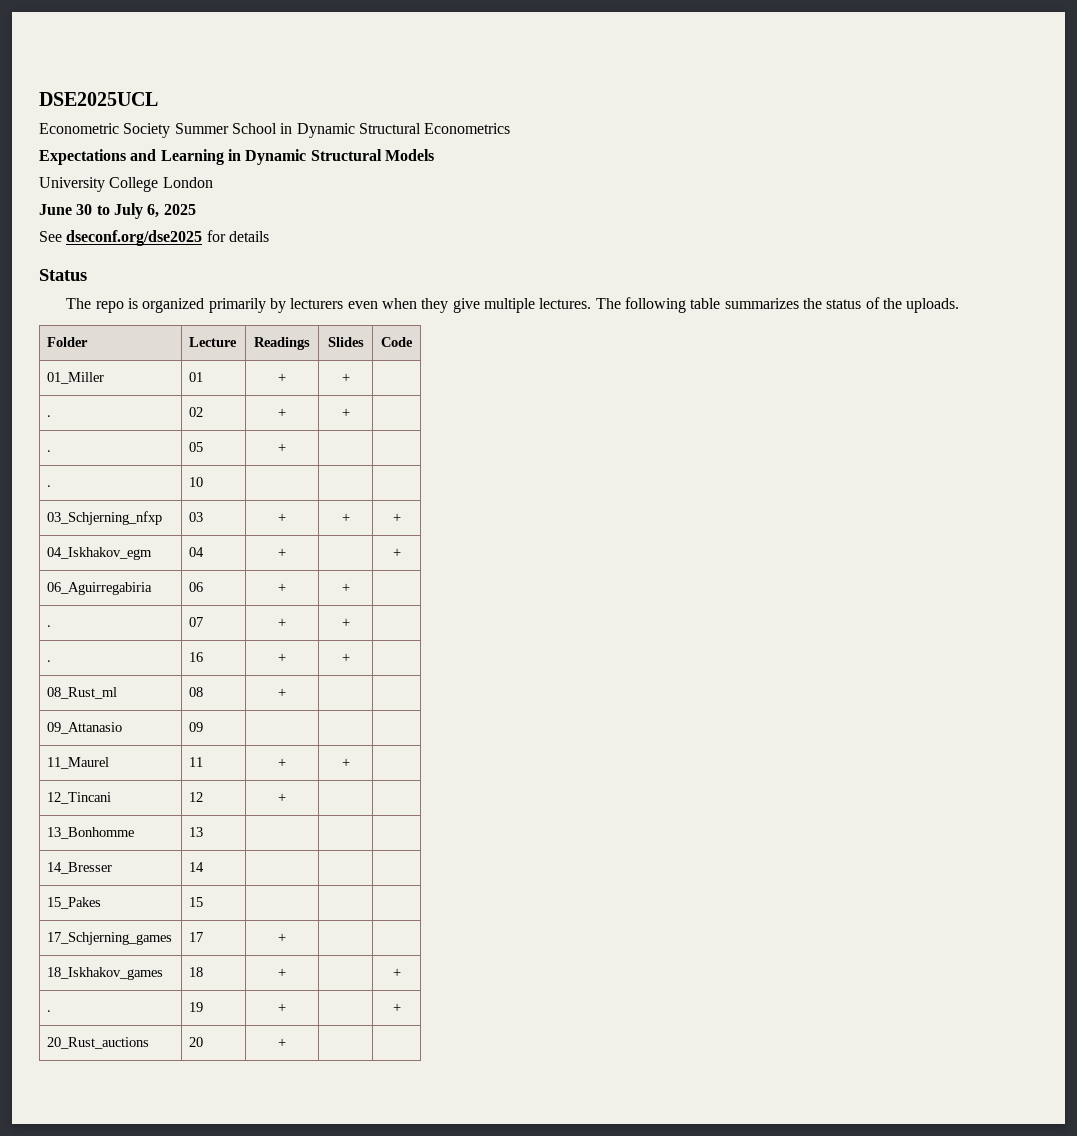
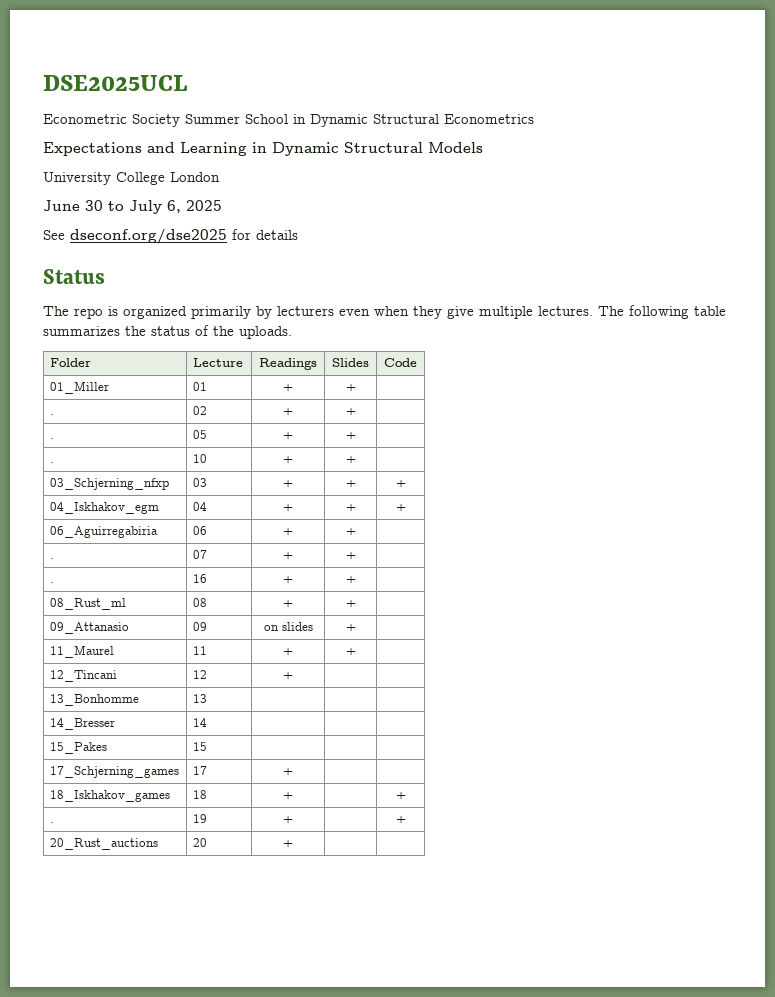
- . | 05 | + | |
+ . | 05 | + | + |
- . | 10 | | |
+ . | 10 | + | + |
- 04_Iskhakov_egm | 04 | + | | +
+ 04_Iskhakov_egm | 04 | + | + | +
- 08_Rust_ml | 08 | + | |
+ 08_Rust_ml | 08 | + | + |
- 09_Attanasio | 09 | | |
+ 09_Attanasio | 09 | on slides | + |

